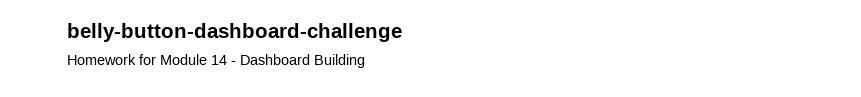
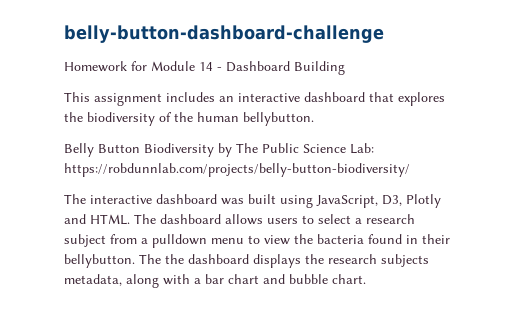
+ This assignment includes an interactive dashboard that explores the biodiversity of the human bellybutton.
+ Belly Button Biodiversity by The Public Science Lab: https://robdunnlab.com/projects/belly-button-biodiversity/
+ The interactive dashboard was built using JavaScript, D3, Plotly and HTML. The dashboard allows users to select a research subject from a pulldown menu to view the bacteria found in their bellybutton. The the dashboard displays the research subjects metadata, along with a bar chart and bubble chart.

